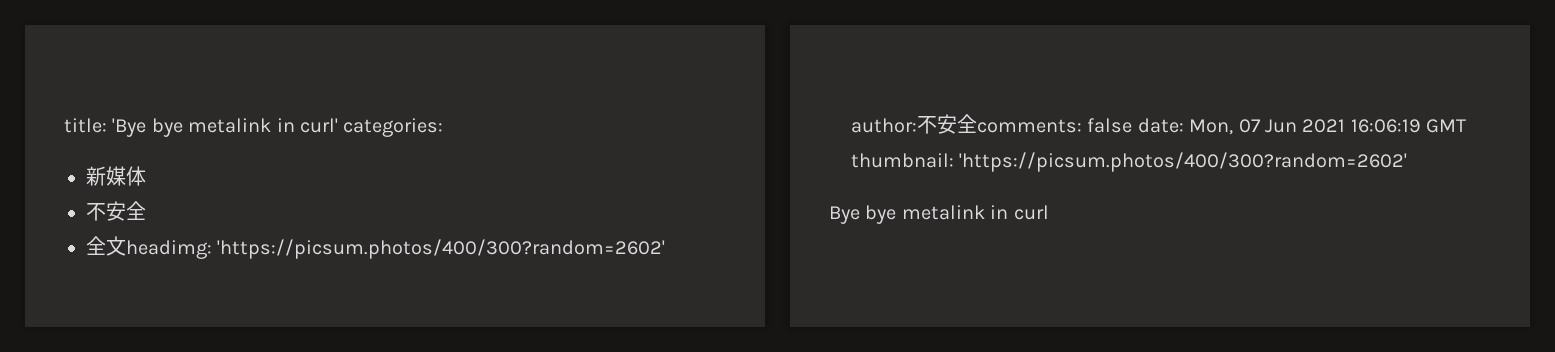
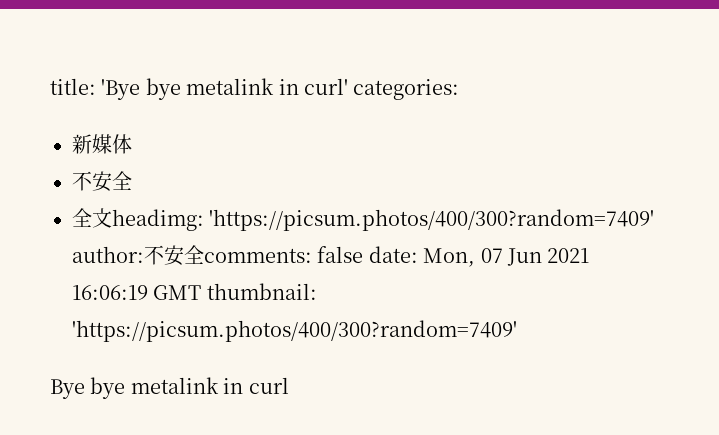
- 全文headimg: 'https://picsum.photos/400/300?random=2602' author:不安全comments: false date: Mon, 07 Jun 2021 16:06:19 GMT thumbnail: 'https://picsum.photos/400/300?random=2602'
+ 全文headimg: 'https://picsum.photos/400/300?random=7409' author:不安全comments: false date: Mon, 07 Jun 2021 16:06:19 GMT thumbnail: 'https://picsum.photos/400/300?random=7409'

